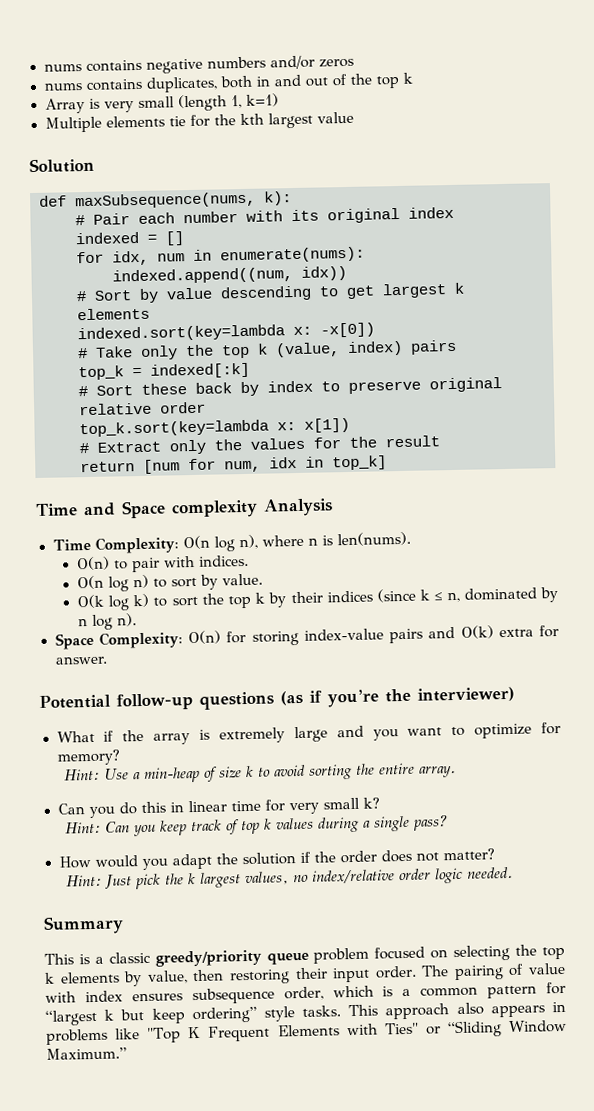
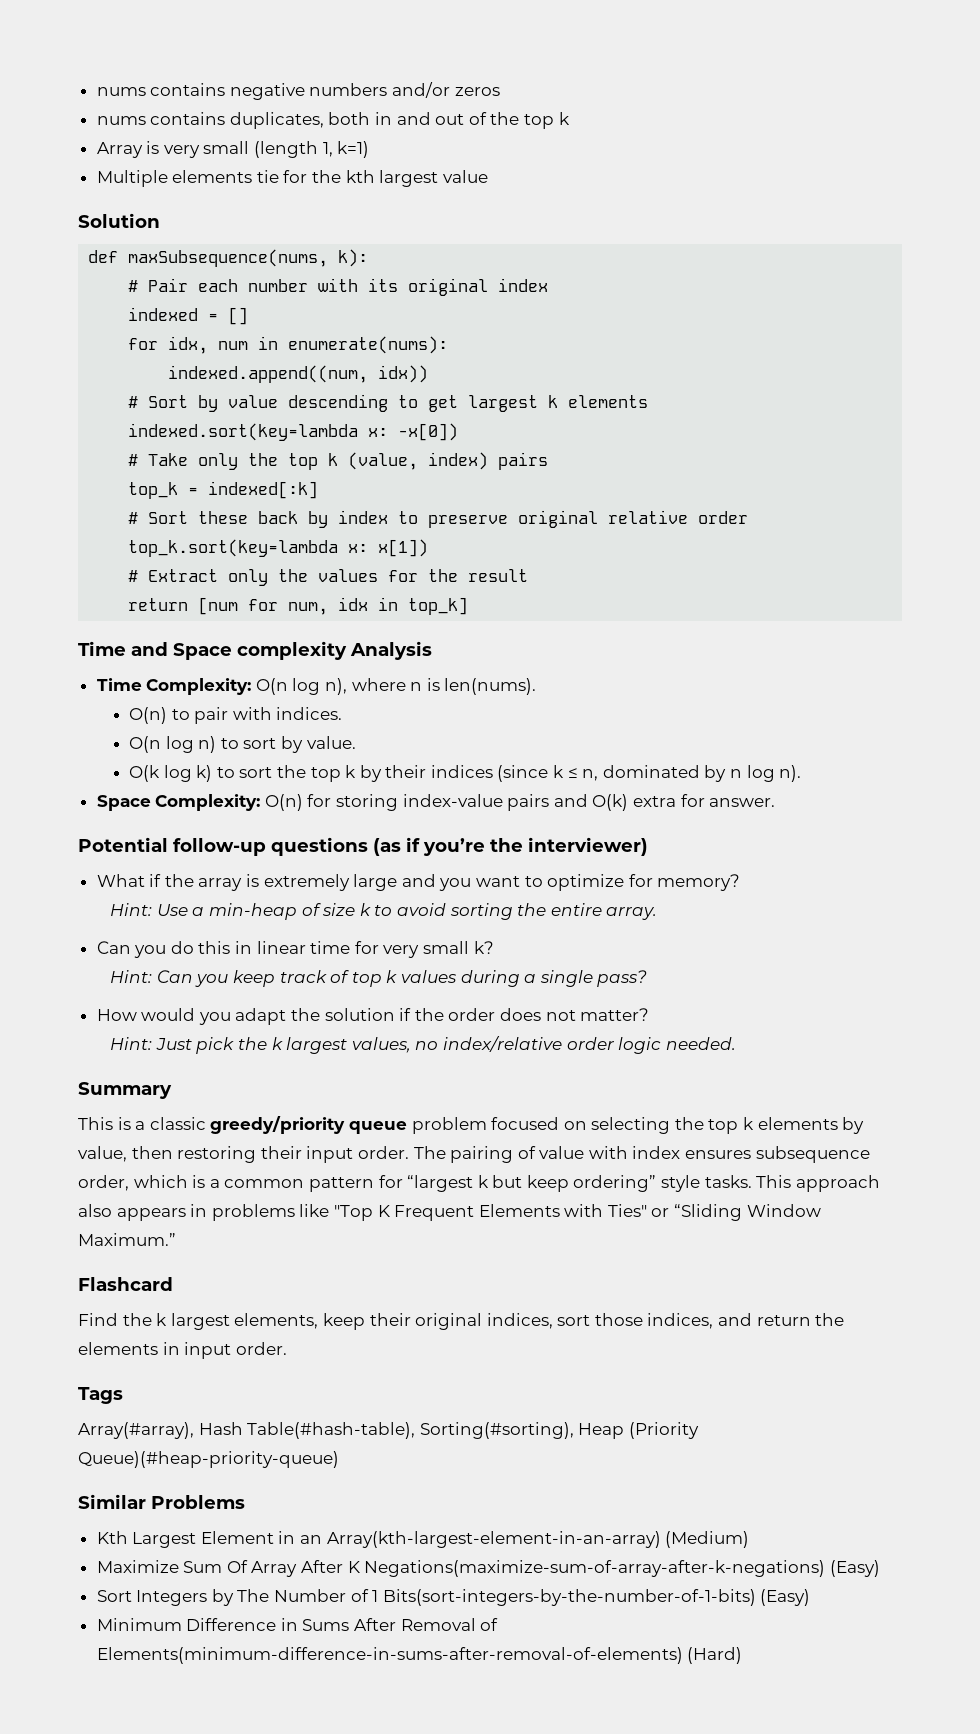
+ Flashcard
+ Find the k largest elements, keep their original indices, sort those indices, and return the elements in input order.
+ Tags
+ Array(#array), Hash Table(#hash-table), Sorting(#sorting), Heap (Priority Queue)(#heap-priority-queue)
+ Similar Problems
+ Kth Largest Element in an Array(kth-largest-element-in-an-array) (Medium)
+ Maximize Sum Of Array After K Negations(maximize-sum-of-array-after-k-negations) (Easy)
+ Sort Integers by The Number of 1 Bits(sort-integers-by-the-number-of-1-bits) (Easy)
+ Minimum Difference in Sums After Removal of Elements(minimum-difference-in-sums-after-removal-of-elements) (Hard)

